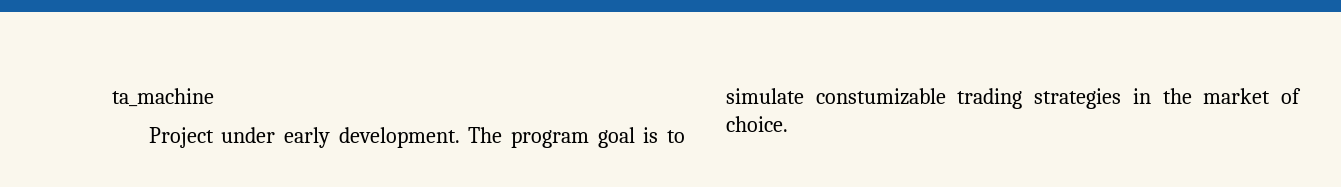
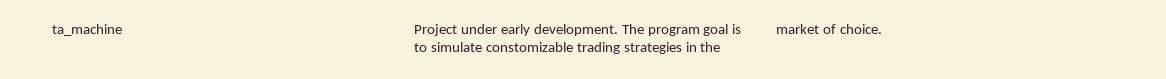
- The program goal is to simulate constumizable trading strategies in the market of choice.
+ The program goal is to simulate constomizable trading strategies in the market of choice.

